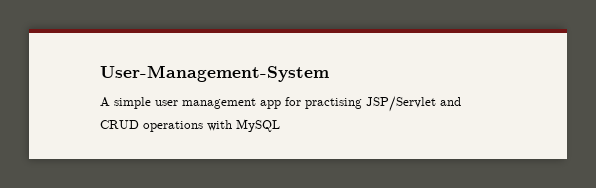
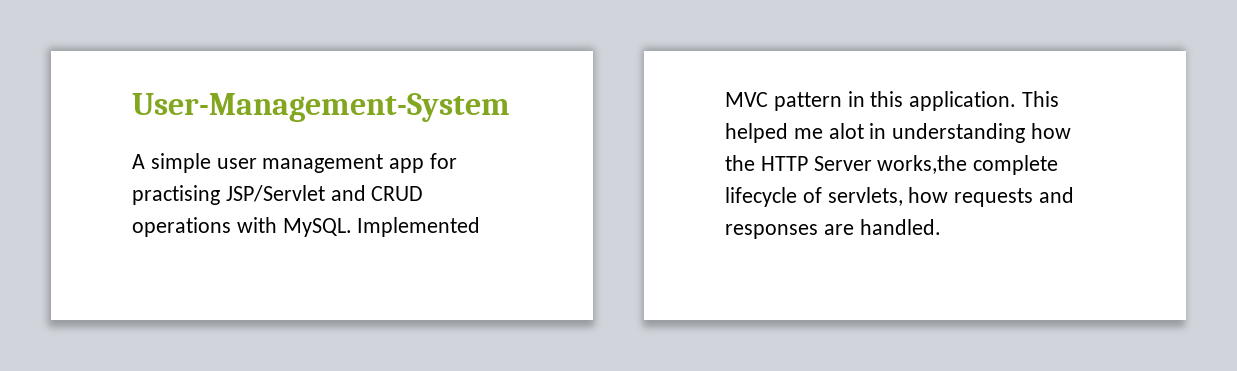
- A simple user management app for practising JSP/Servlet and CRUD operations with MySQL
+ A simple user management app for practising JSP/Servlet and CRUD operations with MySQL. Implemented MVC pattern in this application. This helped me alot in understanding how the HTTP Server works,the complete lifecycle of servlets, how requests and responses are handled.

